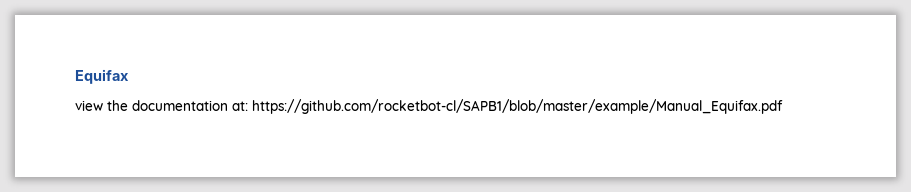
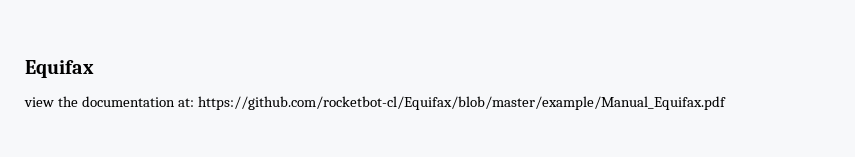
- view the documentation at: https://github.com/rocketbot-cl/SAPB1/blob/master/example/Manual_Equifax.pdf
+ view the documentation at: https://github.com/rocketbot-cl/Equifax/blob/master/example/Manual_Equifax.pdf

